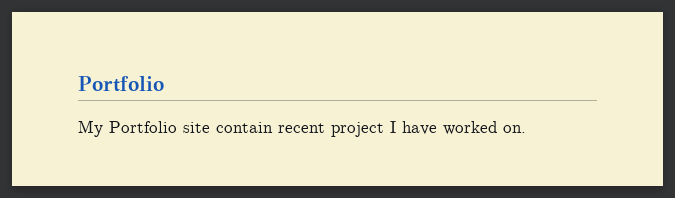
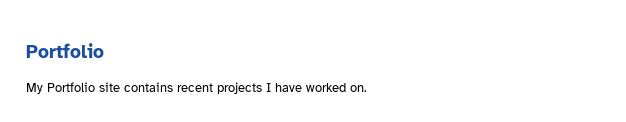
- My Portfolio site contain recent project I have worked on.
+ My Portfolio site contains recent projects I have worked on.

